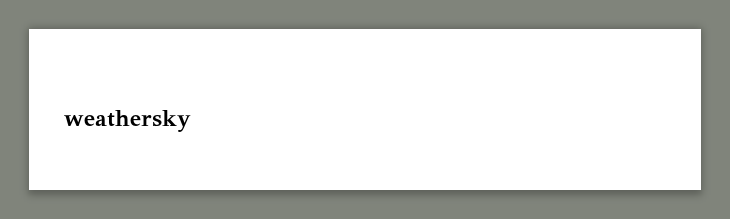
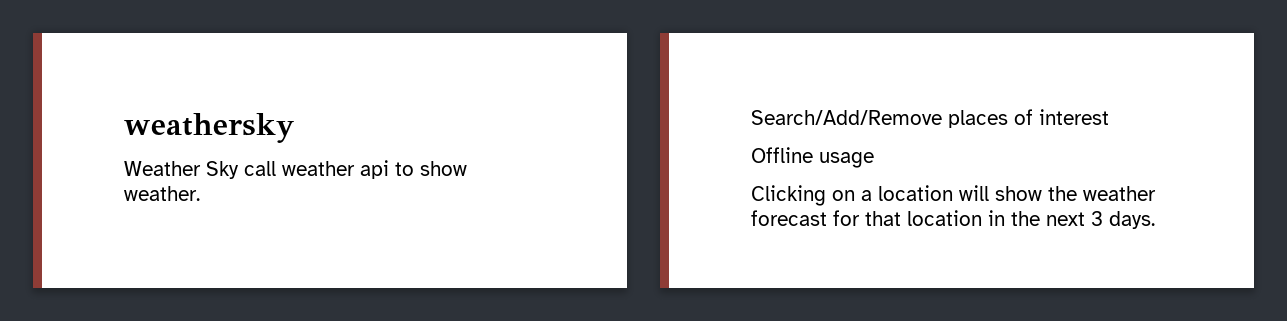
+ Weather Sky call weather api to show weather.
+ Search/Add/Remove places of interest
+ Offline usage
+ Clicking on a location will show the weather forecast for that location in the next 3 days.

